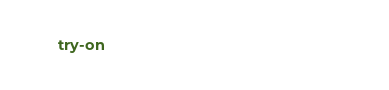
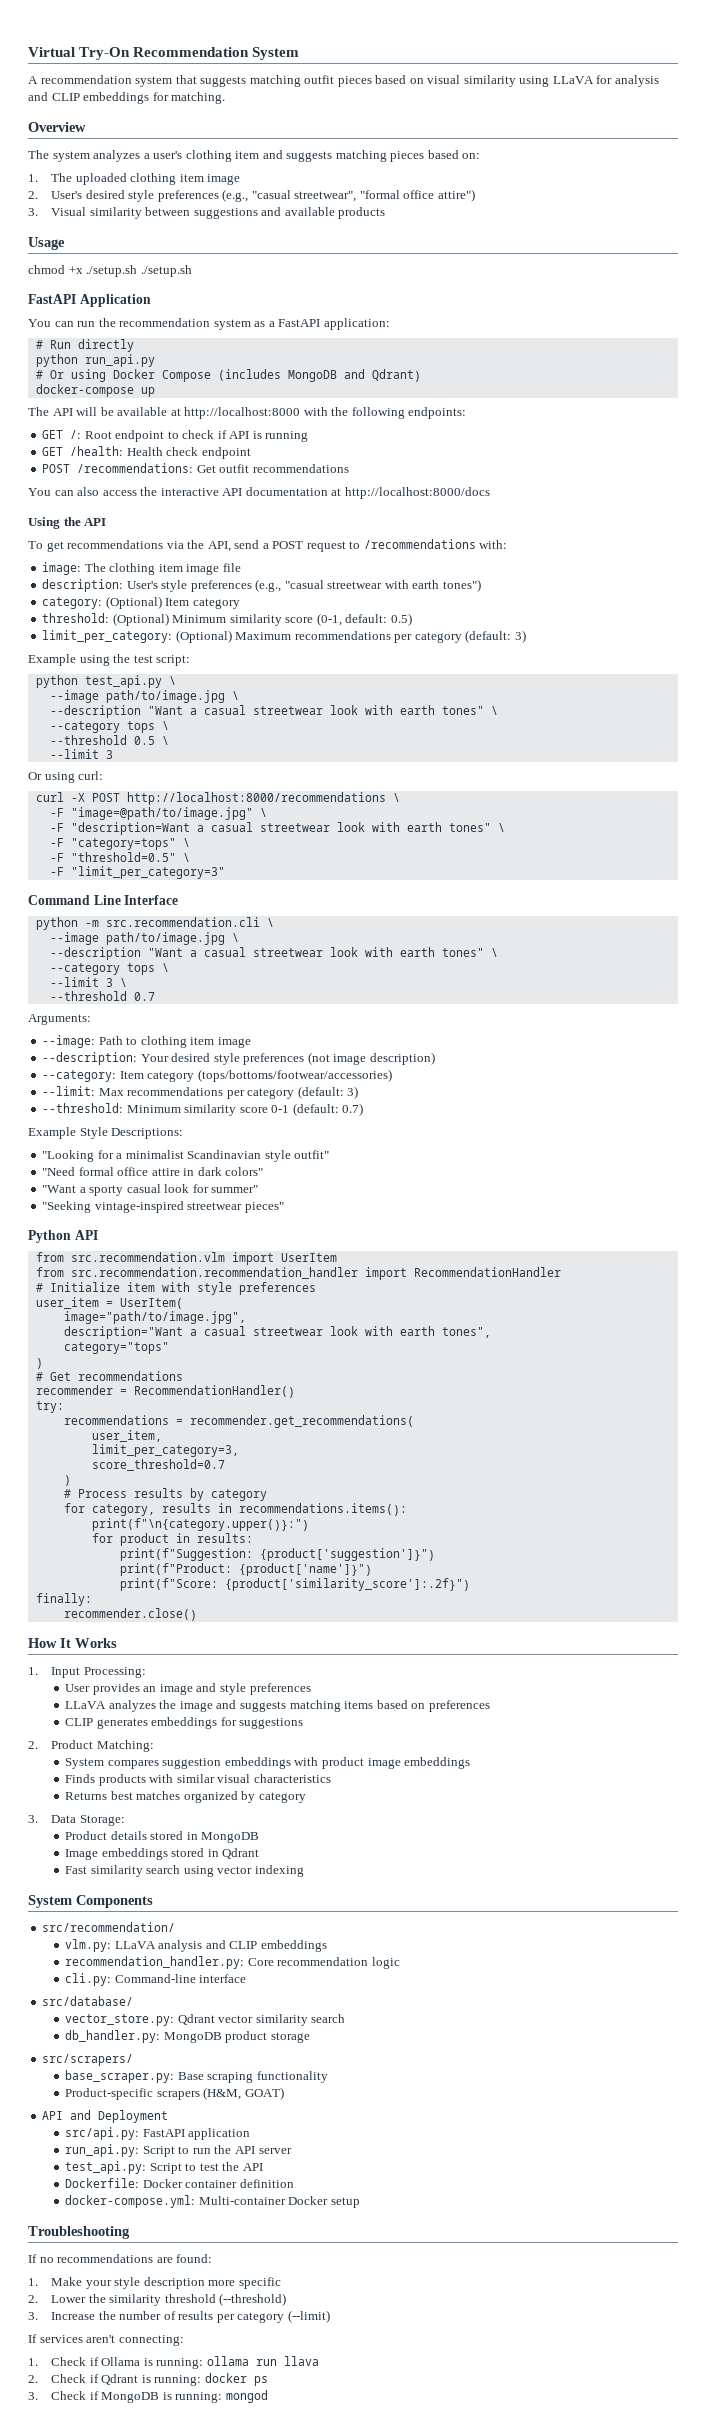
- try-on
+ Virtual Try-On Recommendation System
+ A recommendation system that suggests matching outfit pieces based on visual similarity using LLaVA for analysis and CLIP embeddings for matching.
+ Overview
+ The system analyzes a user's clothing item and suggests matching pieces based on:
+ 1. The uploaded clothing item image
+ 2. User's desired style preferences (e.g., "casual streetwear", "formal office attire")
+ 3. Visual similarity between suggestions and available products
+ Usage
+ chmod +x ./setup.sh ./setup.sh
+ FastAPI Application
+ You can run the recommendation system as a FastAPI application:
+ # Run directly
+ python run_api.py
+ # Or using Docker Compose (includes MongoDB and Qdrant)
+ docker-compose up
+ The API will be available at http://localhost:8000 with the following endpoints:
+ GET /: Root endpoint to check if API is running
+ GET /health: Health check endpoint
+ POST /recommendations: Get outfit recommendations
+ You can also access the interactive API documentation at http://localhost:8000/docs
+ Using the API
+ To get recommendations via the API, send a POST request to /recommendations with:
+ image: The clothing item image file
+ description: User's style preferences (e.g., "casual streetwear with earth tones")
+ category: (Optional) Item category
+ threshold: (Optional) Minimum similarity score (0-1, default: 0.5)
+ limit_per_category: (Optional) Maximum recommendations per category (default: 3)
+ Example using the test script:
+ python test_api.py \
+ --image path/to/image.jpg \
+ --description "Want a casual streetwear look with earth tones" \
+ --category tops \
+ --threshold 0.5 \
+ --limit 3
+ Or using curl:
+ curl -X POST http://localhost:8000/recommendations \
+ -F "image=@path/to/image.jpg" \
+ -F "description=Want a casual streetwear look with earth tones" \
+ -F "category=tops" \
+ -F "threshold=0.5" \
+ -F "limit_per_category=3"
+ Command Line Interface
+ python -m src.recommendation.cli \
+ --image path/to/image.jpg \
+ --description "Want a casual streetwear look with earth tones" \
+ --category tops \
+ --limit 3 \
+ --threshold 0.7
+ Arguments:
+ --image: Path to clothing item image
+ --description: Your desired style preferences (not image description)
+ --category: Item category (tops/bottoms/footwear/accessories)
+ --limit: Max recommendations per category (default: 3)
+ --threshold: Minimum similarity score 0-1 (default: 0.7)
+ Example Style Descriptions:
+ "Looking for a minimalist Scandinavian style outfit"
+ "Need formal office attire in dark colors"
+ "Want a sporty casual look for summer"
+ "Seeking vintage-inspired streetwear pieces"
+ Python API
+ from src.recommendation.vlm import UserItem
+ from src.recommendation.recommendation_handler import RecommendationHandler
+ # Initialize item with style preferences
+ user_item = UserItem(
+ image="path/to/image.jpg",
+ description="Want a casual streetwear look with earth tones",
+ category="tops"
+ )
+ # Get recommendations
+ recommender = RecommendationHandler()
+ try:
+ recommendations = recommender.get_recommendations(
+ user_item,
+ limit_per_category=3,
+ score_threshold=0.7
+ )
+ # Process results by category
+ for category, results in recommendations.items():
+ print(f"\n{category.upper()}:")
+ for product in results:
+ print(f"Suggestion: {product['suggestion']}")
+ print(f"Product: {product['name']}")
+ print(f"Score: {product['similarity_score']:.2f}")
+ finally:
+ recommender.close()
+ How It Works
+ 1. Input Processing:
+ User provides an image and style preferences
+ LLaVA analyzes the image and suggests matching items based on preferences
+ CLIP generates embeddings for suggestions
+ 2. Product Matching:
+ System compares suggestion embeddings with product image embeddings
+ Finds products with similar visual characteristics
+ Returns best matches organized by category
+ 3. Data Storage:
+ Product details stored in MongoDB
+ Image embeddings stored in Qdrant
+ Fast similarity search using vector indexing
+ System Components
+ src/recommendation/
+ vlm.py: LLaVA analysis and CLIP embeddings
+ recommendation_handler.py: Core recommendation logic
+ cli.py: Command-line interface
+ src/database/
+ vector_store.py: Qdrant vector similarity search
+ db_handler.py: MongoDB product storage
+ src/scrapers/
+ base_scraper.py: Base scraping functionality
+ Product-specific scrapers (H&M, GOAT)
+ API and Deployment
+ src/api.py: FastAPI application
+ run_api.py: Script to run the API server
+ test_api.py: Script to test the API
+ Dockerfile: Docker container definition
+ docker-compose.yml: Multi-container Docker setup
+ Troubleshooting
+ If no recommendations are found:
+ 1. Make your style description more specific
+ 2. Lower the similarity threshold (--threshold)
+ 3. Increase the number of results per category (--limit)
+ If services aren't connecting:
+ 1. Check if Ollama is running: ollama run llava
+ 2. Check if Qdrant is running: docker ps
+ 3. Check if MongoDB is running: mongod

